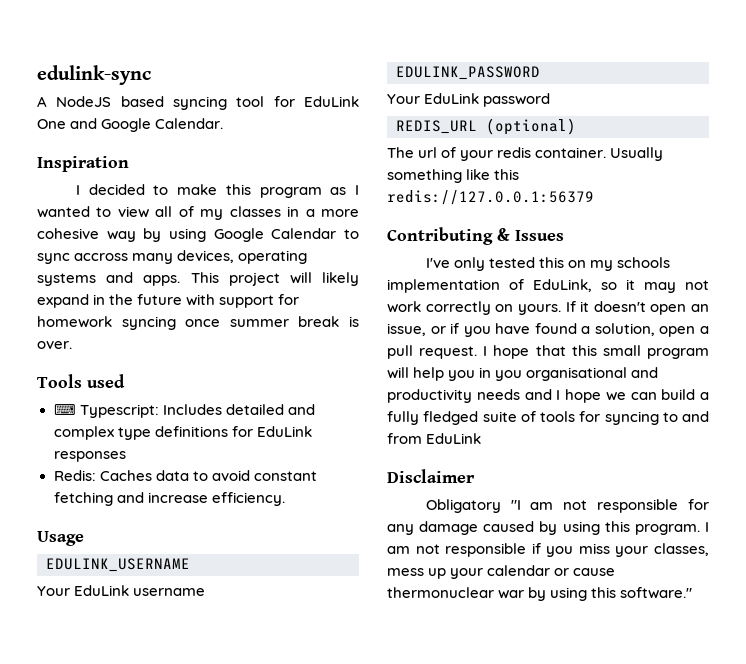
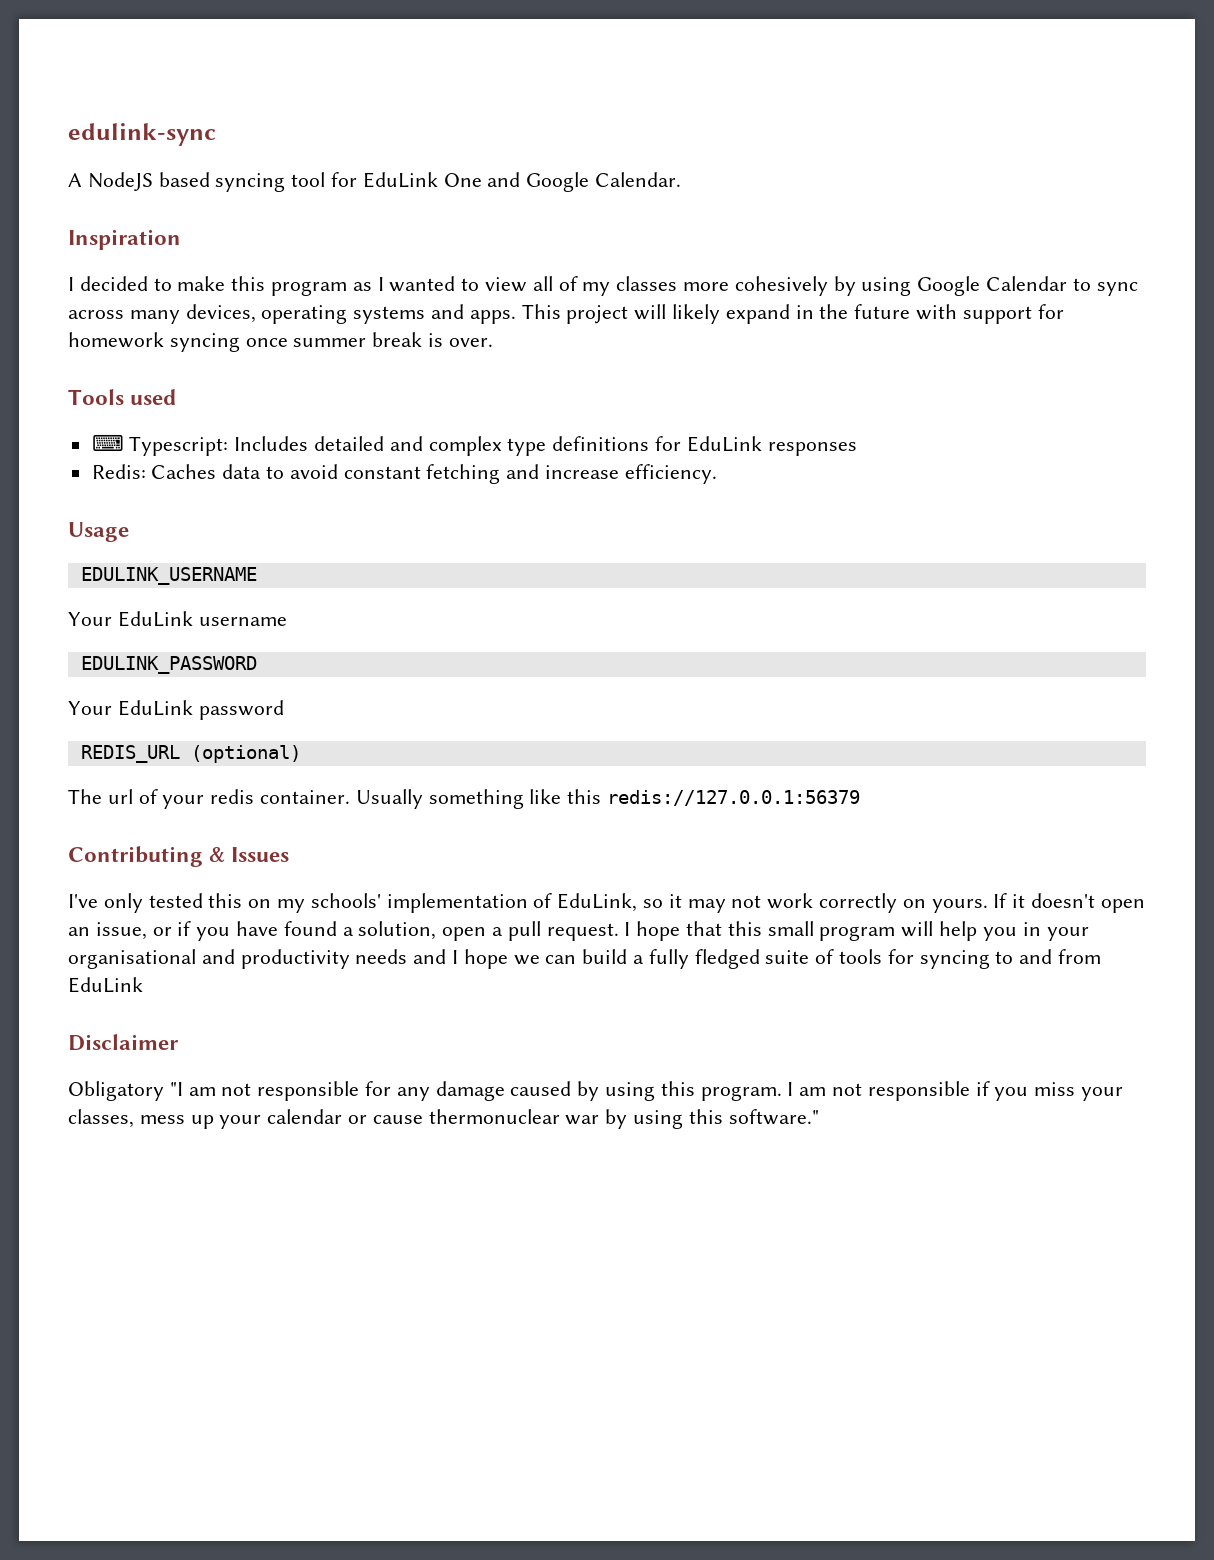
- I decided to make this program as I wanted to view all of my classes in a more cohesive way by using Google Calendar to sync accross many devices, operating systems and apps.
+ I decided to make this program as I wanted to view all of my classes more cohesively by using Google Calendar to sync across many devices, operating systems and apps.
- I've only tested this on my schools implementation of EduLink, so it may not work correctly on yours.
+ I've only tested this on my schools' implementation of EduLink, so it may not work correctly on yours.
- I hope that this small program will help you in you organisational and productivity needs and I hope we can build a fully fledged suite of tools for syncing to and from EduLink
+ I hope that this small program will help you in your organisational and productivity needs and I hope we can build a fully fledged suite of tools for syncing to and from EduLink

